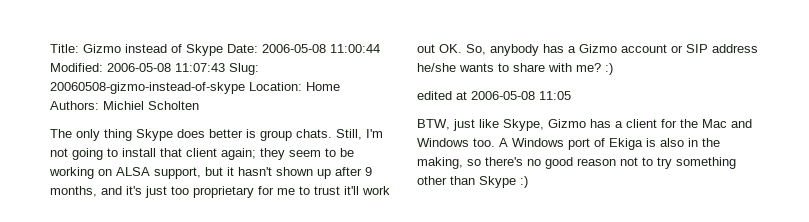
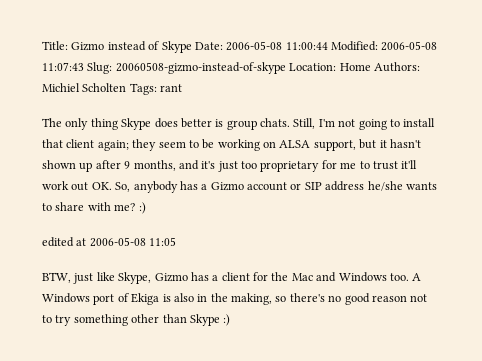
- Title: Gizmo instead of Skype Date: 2006-05-08 11:00:44 Modified: 2006-05-08 11:07:43 Slug: 20060508-gizmo-instead-of-skype Location: Home Authors: Michiel Scholten
+ Title: Gizmo instead of Skype Date: 2006-05-08 11:00:44 Modified: 2006-05-08 11:07:43 Slug: 20060508-gizmo-instead-of-skype Location: Home Authors: Michiel Scholten Tags: rant

